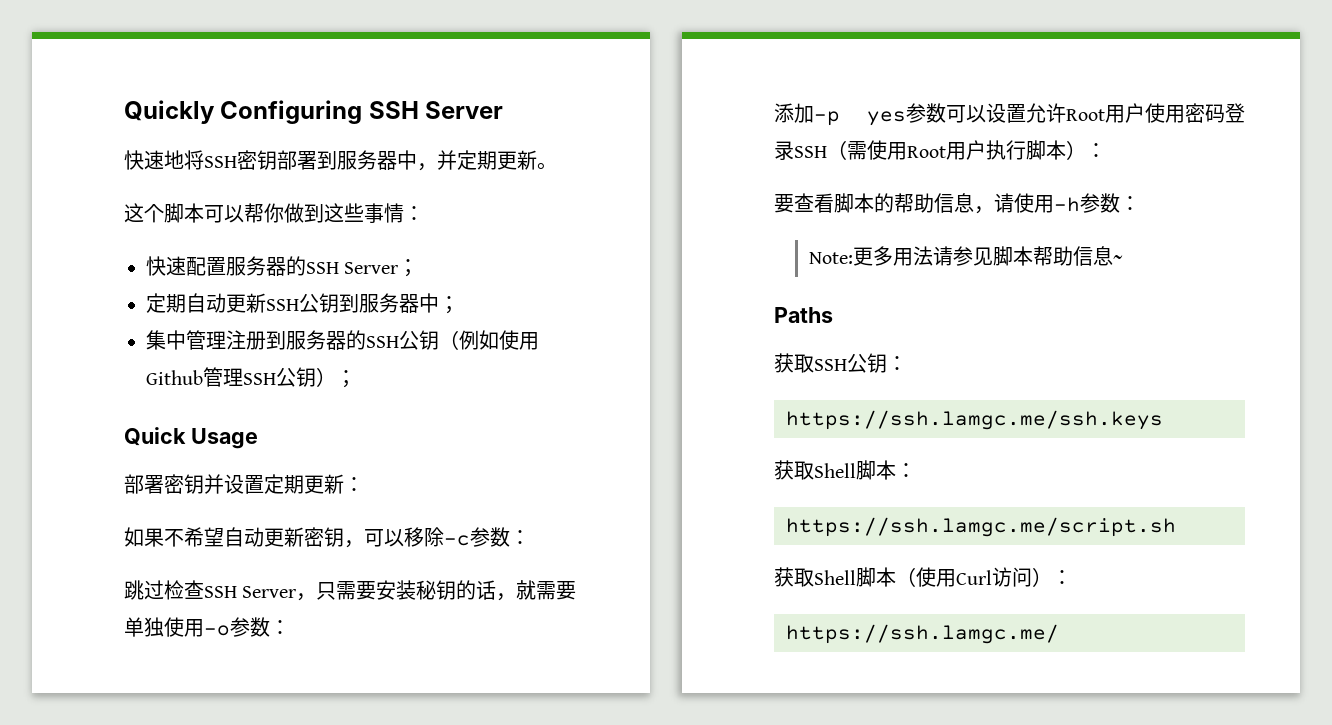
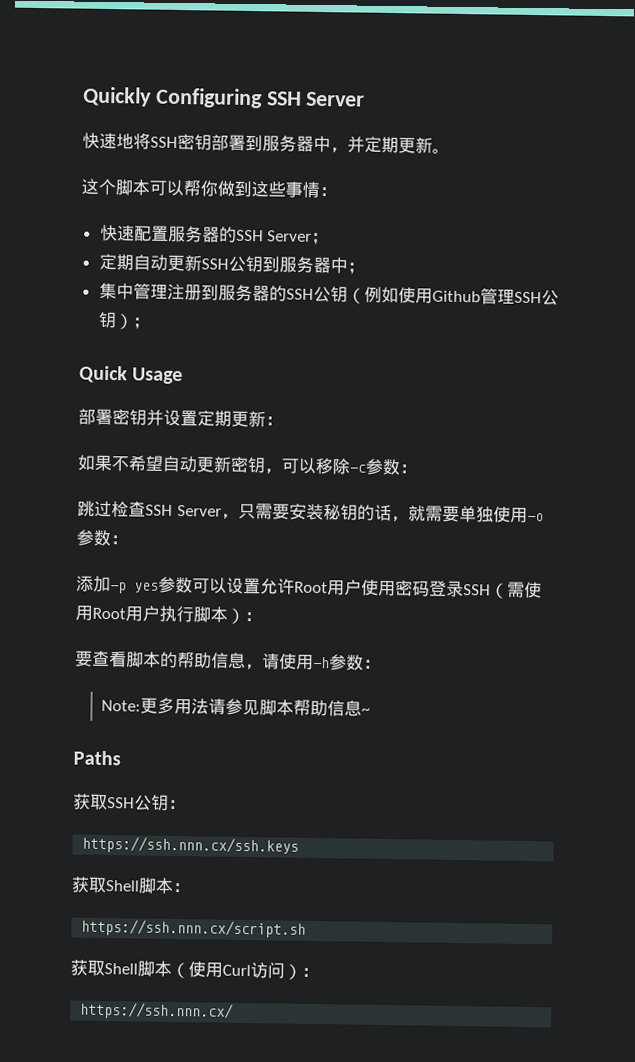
- https://ssh.lamgc.me/ssh.keys
+ https://ssh.nnn.cx/ssh.keys
- https://ssh.lamgc.me/script.sh
+ https://ssh.nnn.cx/script.sh
- https://ssh.lamgc.me/
+ https://ssh.nnn.cx/

